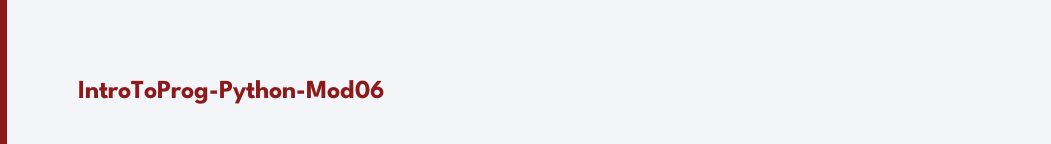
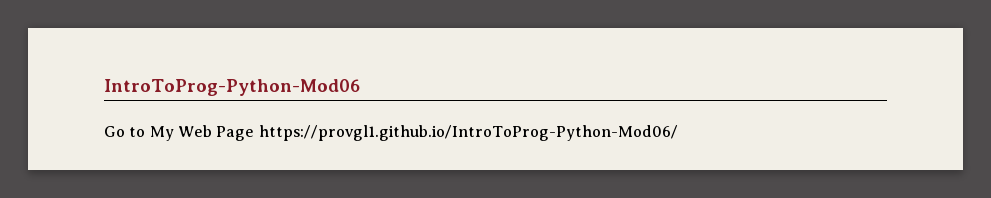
+ Go to My Web Page https://provgl1.github.io/IntroToProg-Python-Mod06/

